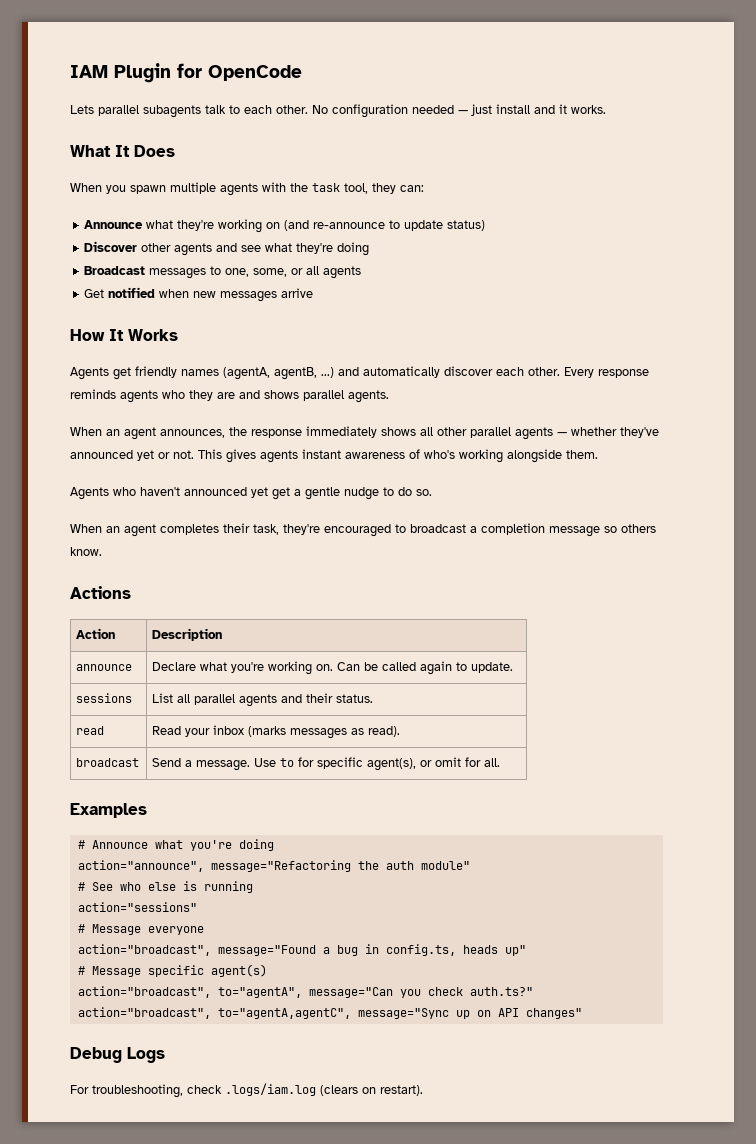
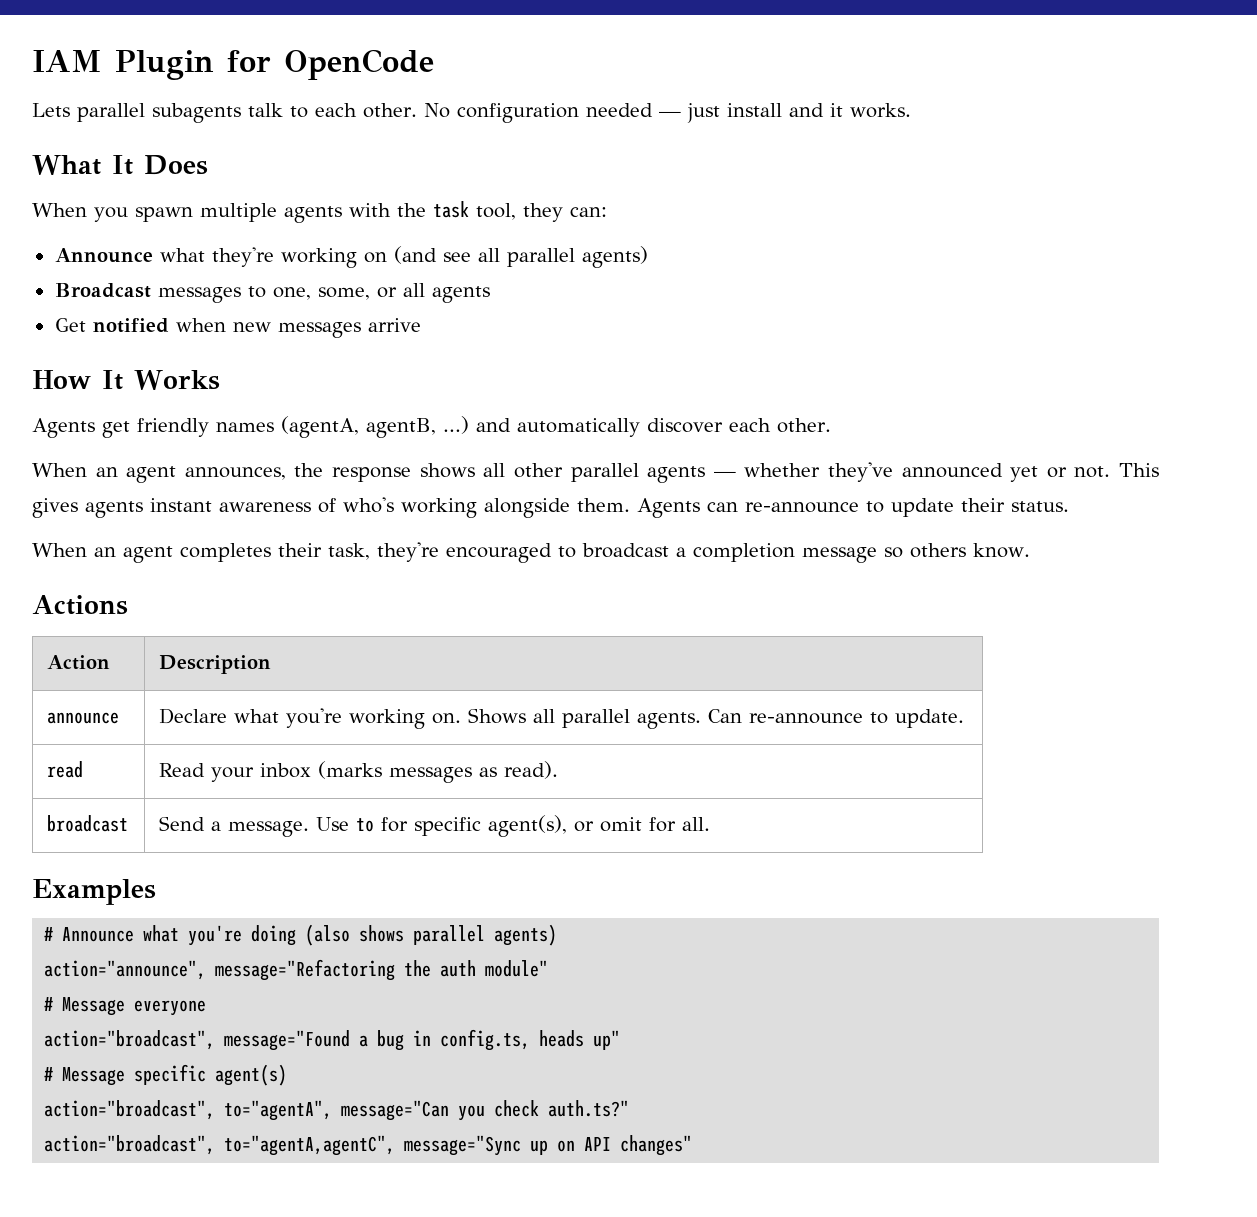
- Announce what they're working on (and re-announce to update status)
- Discover other agents and see what they're doing
+ Announce what they're working on (and see all parallel agents)
- Every response reminds agents who they are and shows parallel agents.
- When an agent announces, the response immediately shows all other parallel agents — whether they've announced yet or not.
+ When an agent announces, the response shows all other parallel agents — whether they've announced yet or not.
- This gives agents instant awareness of who's working alongside them.
- Agents who haven't announced yet get a gentle nudge to do so.
+ This gives agents instant awareness of who's working alongside them. Agents can re-announce to update their status.
- announce | Declare what you're working on. Can be called again to update.
- sessions | List all parallel agents and their status.
+ announce | Declare what you're working on. Shows all parallel agents. Can re-announce to update.
- # Announce what you're doing
+ # Announce what you're doing (also shows parallel agents)
- # See who else is running
- action="sessions"
- Debug Logs
- For troubleshooting, check .logs/iam.log (clears on restart).

